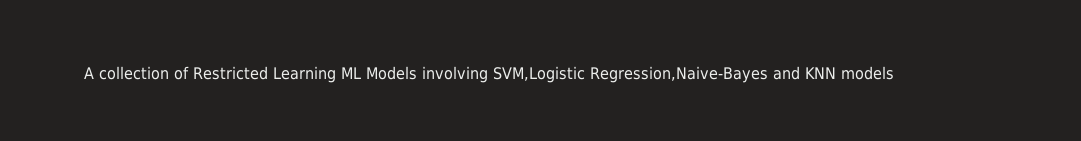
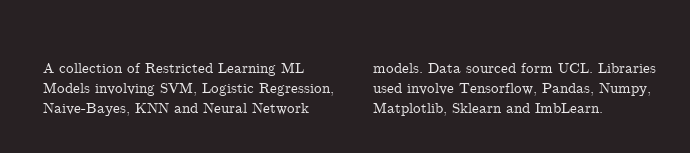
- A collection of Restricted Learning ML Models involving SVM,Logistic Regression,Naive-Bayes and KNN models
+ A collection of Restricted Learning ML Models involving SVM, Logistic Regression, Naive-Bayes, KNN and Neural Network models. Data sourced form UCL. Libraries used involve Tensorflow, Pandas, Numpy, Matplotlib, Sklearn and ImbLearn.

